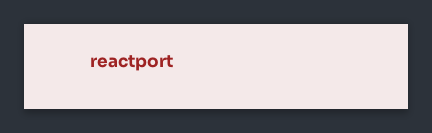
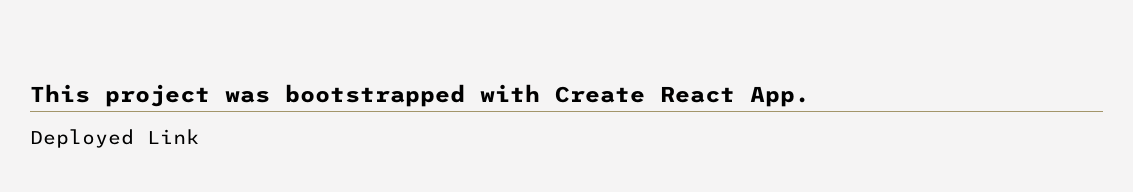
- reactport
+ This project was bootstrapped with Create React App.
+ Deployed Link

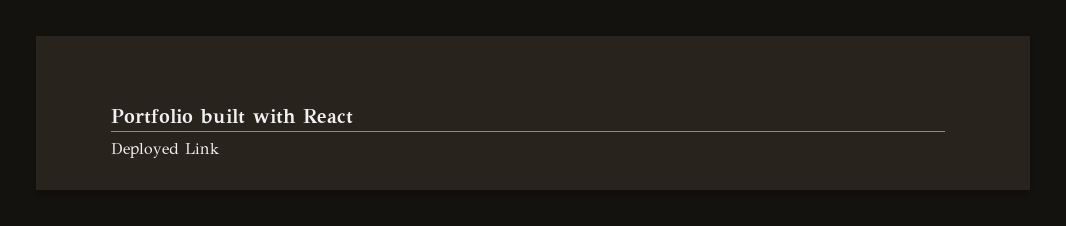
- This project was bootstrapped with Create React App.
+ Portfolio built with React

